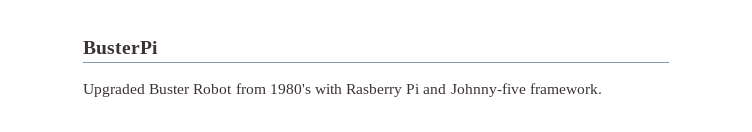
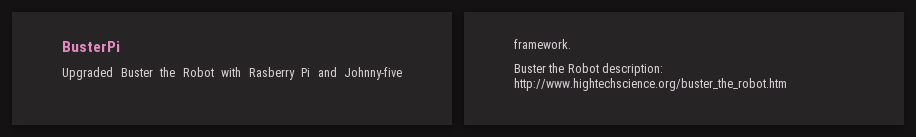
- Upgraded Buster Robot from 1980's with Rasberry Pi and Johnny-five framework.
+ Upgraded Buster the Robot with Rasberry Pi and Johnny-five framework.
+ Buster the Robot description: http://www.hightechscience.org/buster_the_robot.htm

